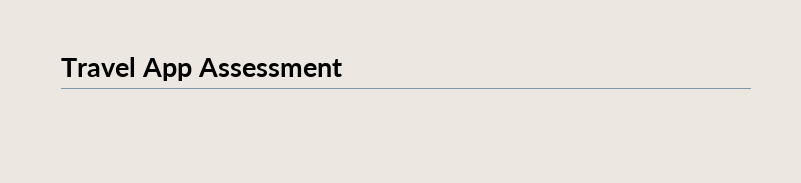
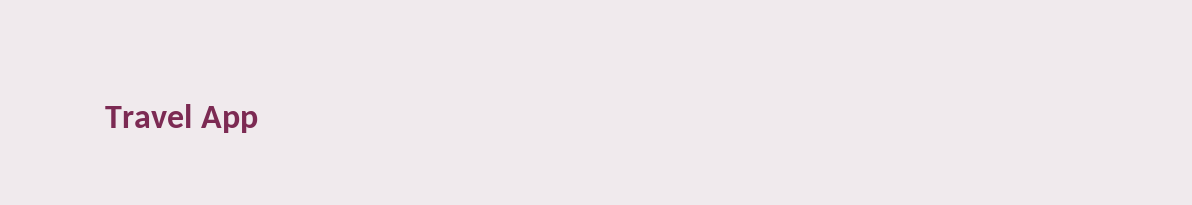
- Travel App Assessment
+ Travel App

